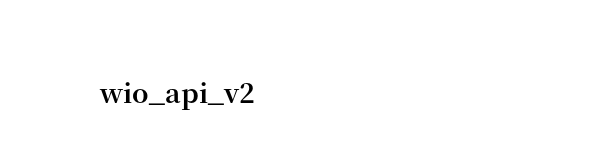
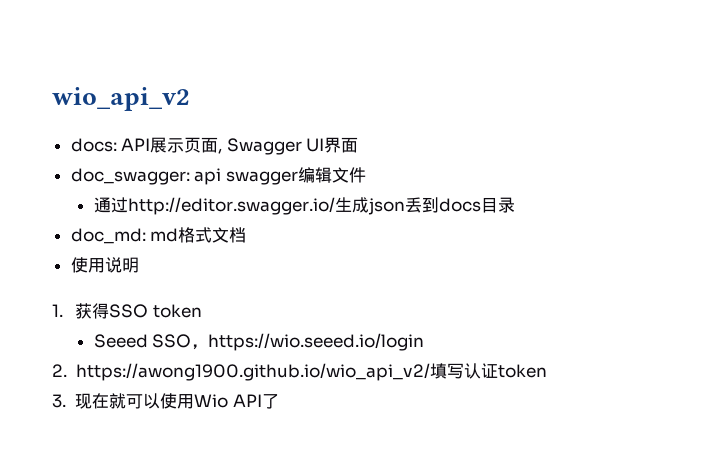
+ docs: API展示页面, Swagger UI界面
+ doc_swagger: api swagger编辑文件
+ 通过http://editor.swagger.io/生成json丢到docs目录
+ doc_md: md格式文档
+ 使用说明
+ 1.获得SSO token
+ Seeed SSO，https://wio.seeed.io/login
+ 2. https://awong1900.github.io/wio_api_v2/填写认证token
+ 3.现在就可以使用Wio API了

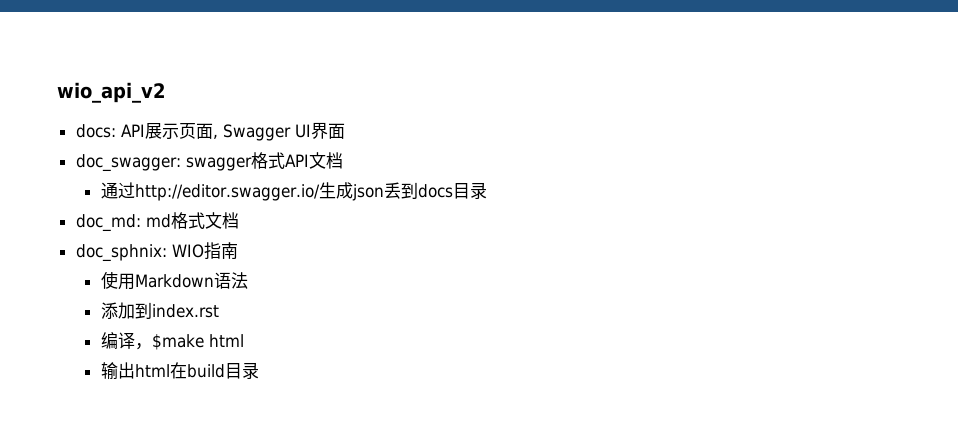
- doc_swagger: api swagger编辑文件
+ doc_swagger: swagger格式API文档
- 使用说明
- 1.获得SSO token
- Seeed SSO，https://wio.seeed.io/login
- 2. https://awong1900.github.io/wio_api_v2/填写认证token
- 3.现在就可以使用Wio API了
+ doc_sphnix: WIO指南
+ 使用Markdown语法
+ 添加到index.rst
+ 编译，$make html
+ 输出html在build目录

